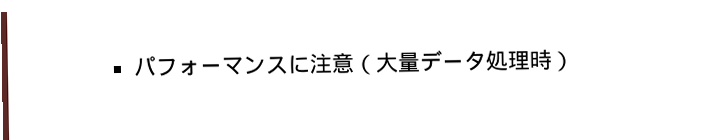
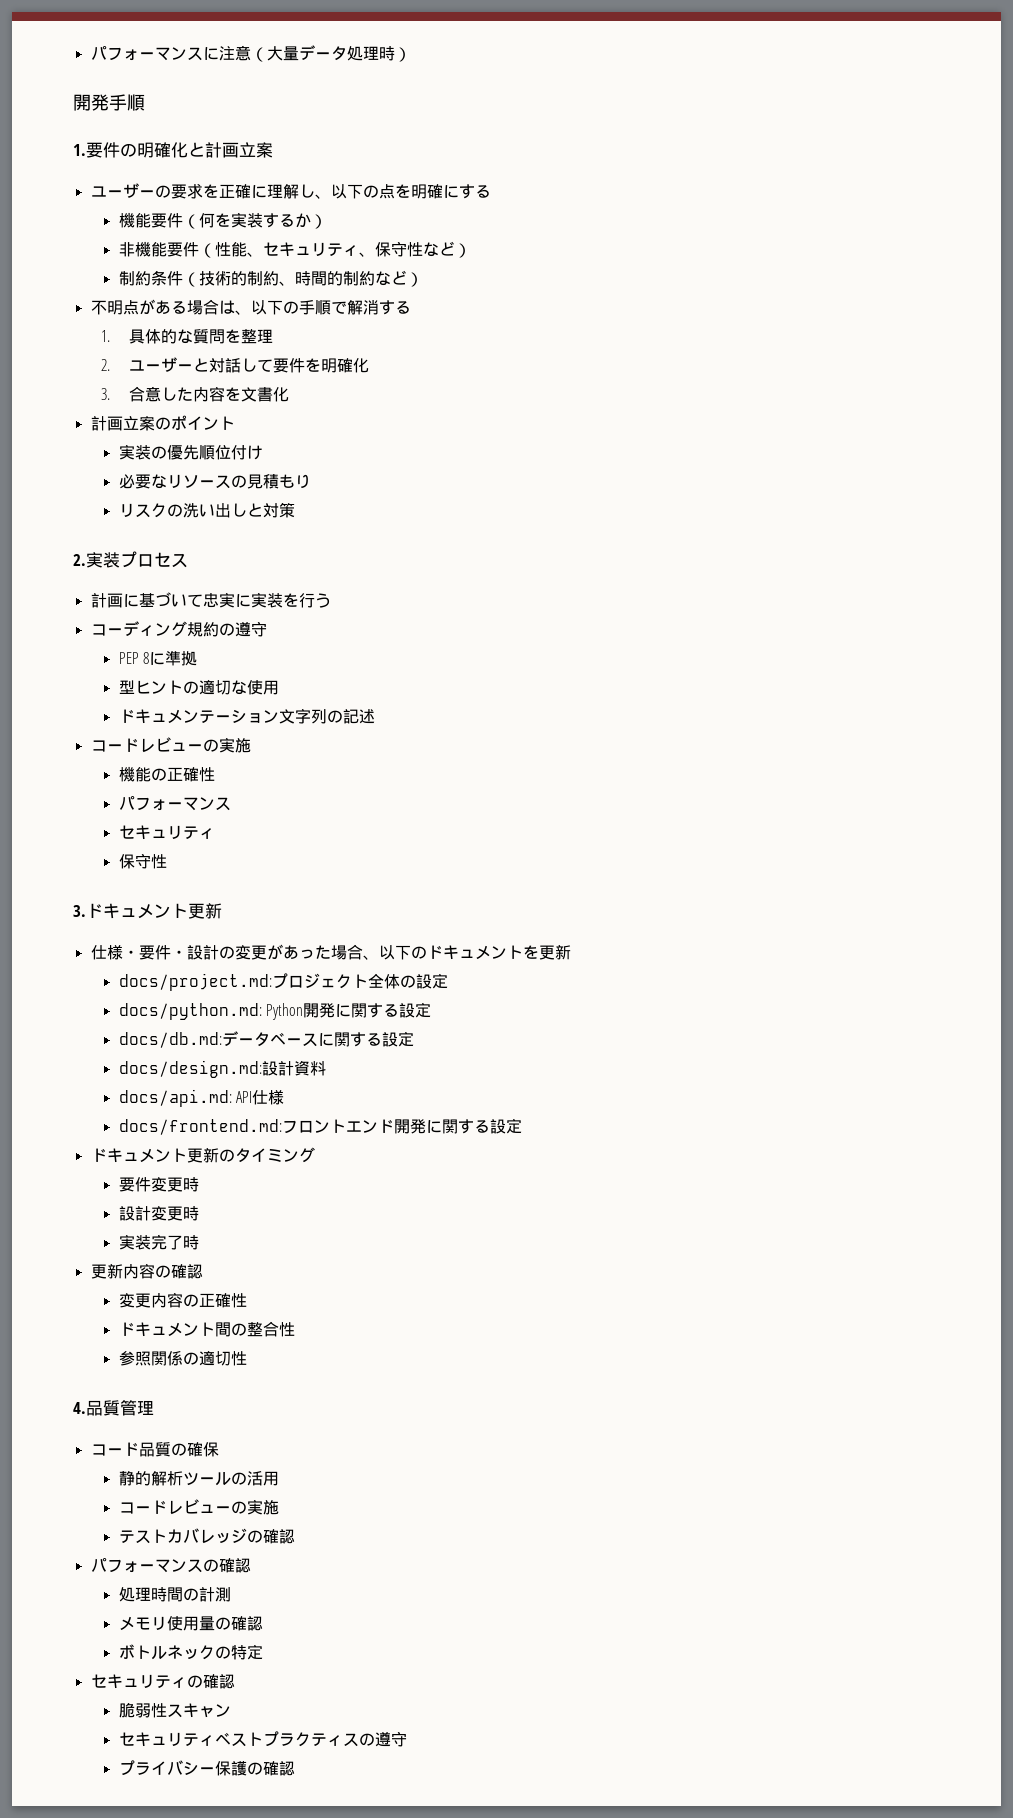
+ 開発手順
+ 1.要件の明確化と計画立案
+ ユーザーの要求を正確に理解し、以下の点を明確にする
+ 機能要件（何を実装するか）
+ 非機能要件（性能、セキュリティ、保守性など）
+ 制約条件（技術的制約、時間的制約など）
+ 不明点がある場合は、以下の手順で解消する
+ 1.具体的な質問を整理
+ 2.ユーザーと対話して要件を明確化
+ 3.合意した内容を文書化
+ 計画立案のポイント
+ 実装の優先順位付け
+ 必要なリソースの見積もり
+ リスクの洗い出しと対策
+ 2.実装プロセス
+ 計画に基づいて忠実に実装を行う
+ コーディング規約の遵守
+ PEP 8に準拠
+ 型ヒントの適切な使用
+ ドキュメンテーション文字列の記述
+ コードレビューの実施
+ 機能の正確性
+ パフォーマンス
+ セキュリティ
+ 保守性
+ 3.ドキュメント更新
+ 仕様・要件・設計の変更があった場合、以下のドキュメントを更新
+ docs/project.md:プロジェクト全体の設定
+ docs/python.md: Python開発に関する設定
+ docs/db.md:データベースに関する設定
+ docs/design.md:設計資料
+ docs/api.md: API仕様
+ docs/frontend.md:フロントエンド開発に関する設定
+ ドキュメント更新のタイミング
+ 要件変更時
+ 設計変更時
+ 実装完了時
+ 更新内容の確認
+ 変更内容の正確性
+ ドキュメント間の整合性
+ 参照関係の適切性
+ 4.品質管理
+ コード品質の確保
+ 静的解析ツールの活用
+ コードレビューの実施
+ テストカバレッジの確認
+ パフォーマンスの確認
+ 処理時間の計測
+ メモリ使用量の確認
+ ボトルネックの特定
+ セキュリティの確認
+ 脆弱性スキャン
+ セキュリティベストプラクティスの遵守
+ プライバシー保護の確認

